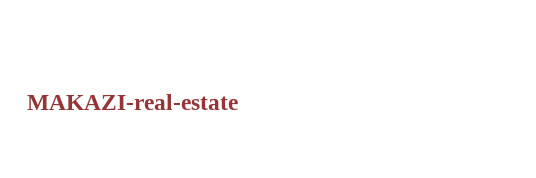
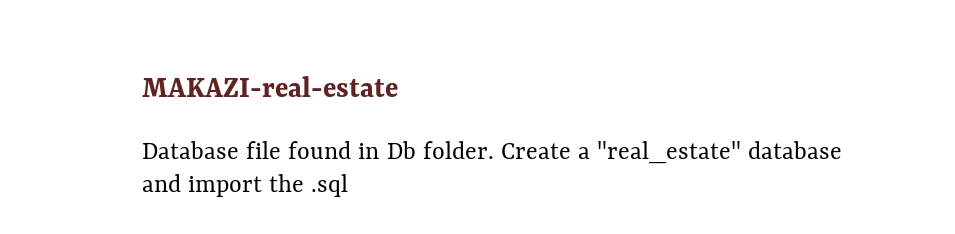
+ Database file found in Db folder. Create a "real_estate" database and import the .sql

